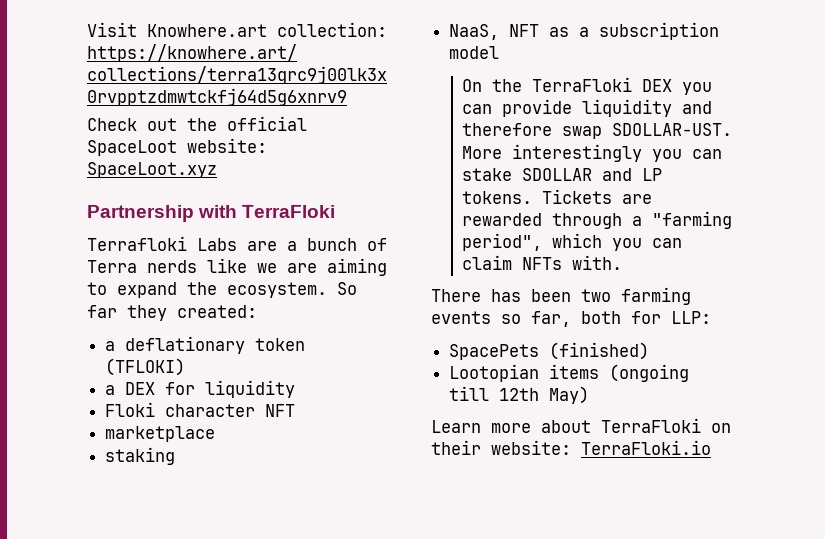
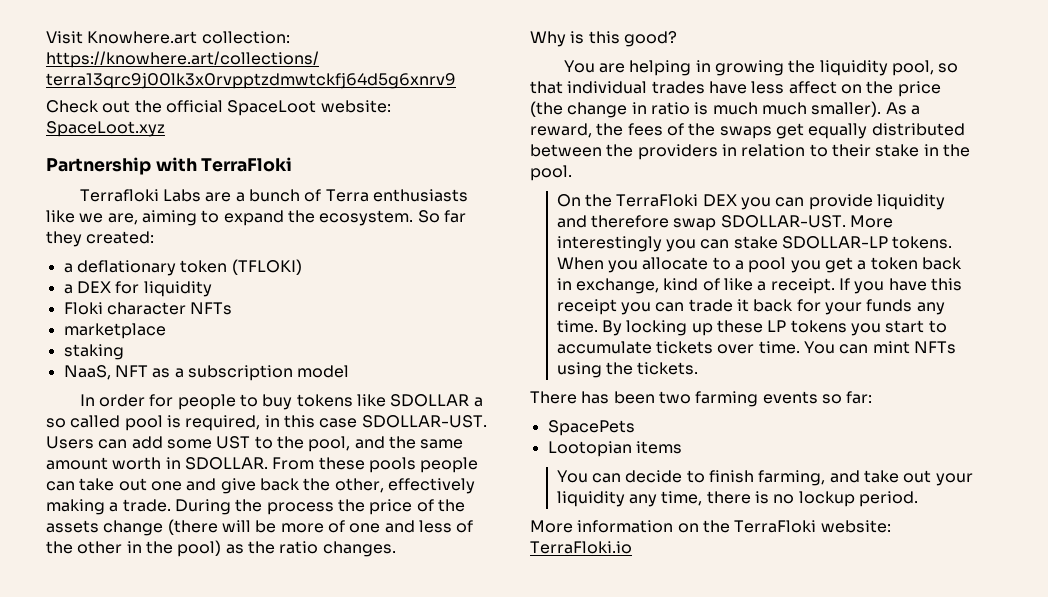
- Terrafloki Labs are a bunch of Terra nerds like we are aiming to expand the ecosystem.
+ Terrafloki Labs are a bunch of Terra enthusiasts like we are, aiming to expand the ecosystem.
- Floki character NFT
+ Floki character NFTs
+ In order for people to buy tokens like SDOLLAR a so called pool is required, in this case SDOLLAR-UST. Users can add some UST to the pool, and the same amount worth in SDOLLAR. From these pools people can take out one and give back the other, effectively making a trade. During the process the price of the assets change (there will be more of one and less of the other in the pool) as the ratio changes.
+ Why is this good?
+ You are helping in growing the liquidity pool, so that individual trades have less affect on the price (the change in ratio is much much smaller). As a reward, the fees of the swaps get equally distributed between the providers in relation to their stake in the pool.
- More interestingly you can stake SDOLLAR and LP tokens. Tickets are rewarded through a "farming period", which you can claim NFTs with.
+ More interestingly you can stake SDOLLAR-LP tokens. When you allocate to a pool you get a token back in exchange, kind of like a receipt. If you have this receipt you can trade it back for your funds any time. By locking up these LP tokens you start to accumulate tickets over time. You can mint NFTs using the tickets.
- There has been two farming events so far, both for LLP:
+ There has been two farming events so far:
- SpacePets (finished)
+ SpacePets
- Lootopian items (ongoing till 12th May)
- Learn more about TerraFloki on their website: TerraFloki.io
+ Lootopian items
+ You can decide to finish farming, and take out your liquidity any time, there is no lockup period.
+ More information on the TerraFloki website: TerraFloki.io

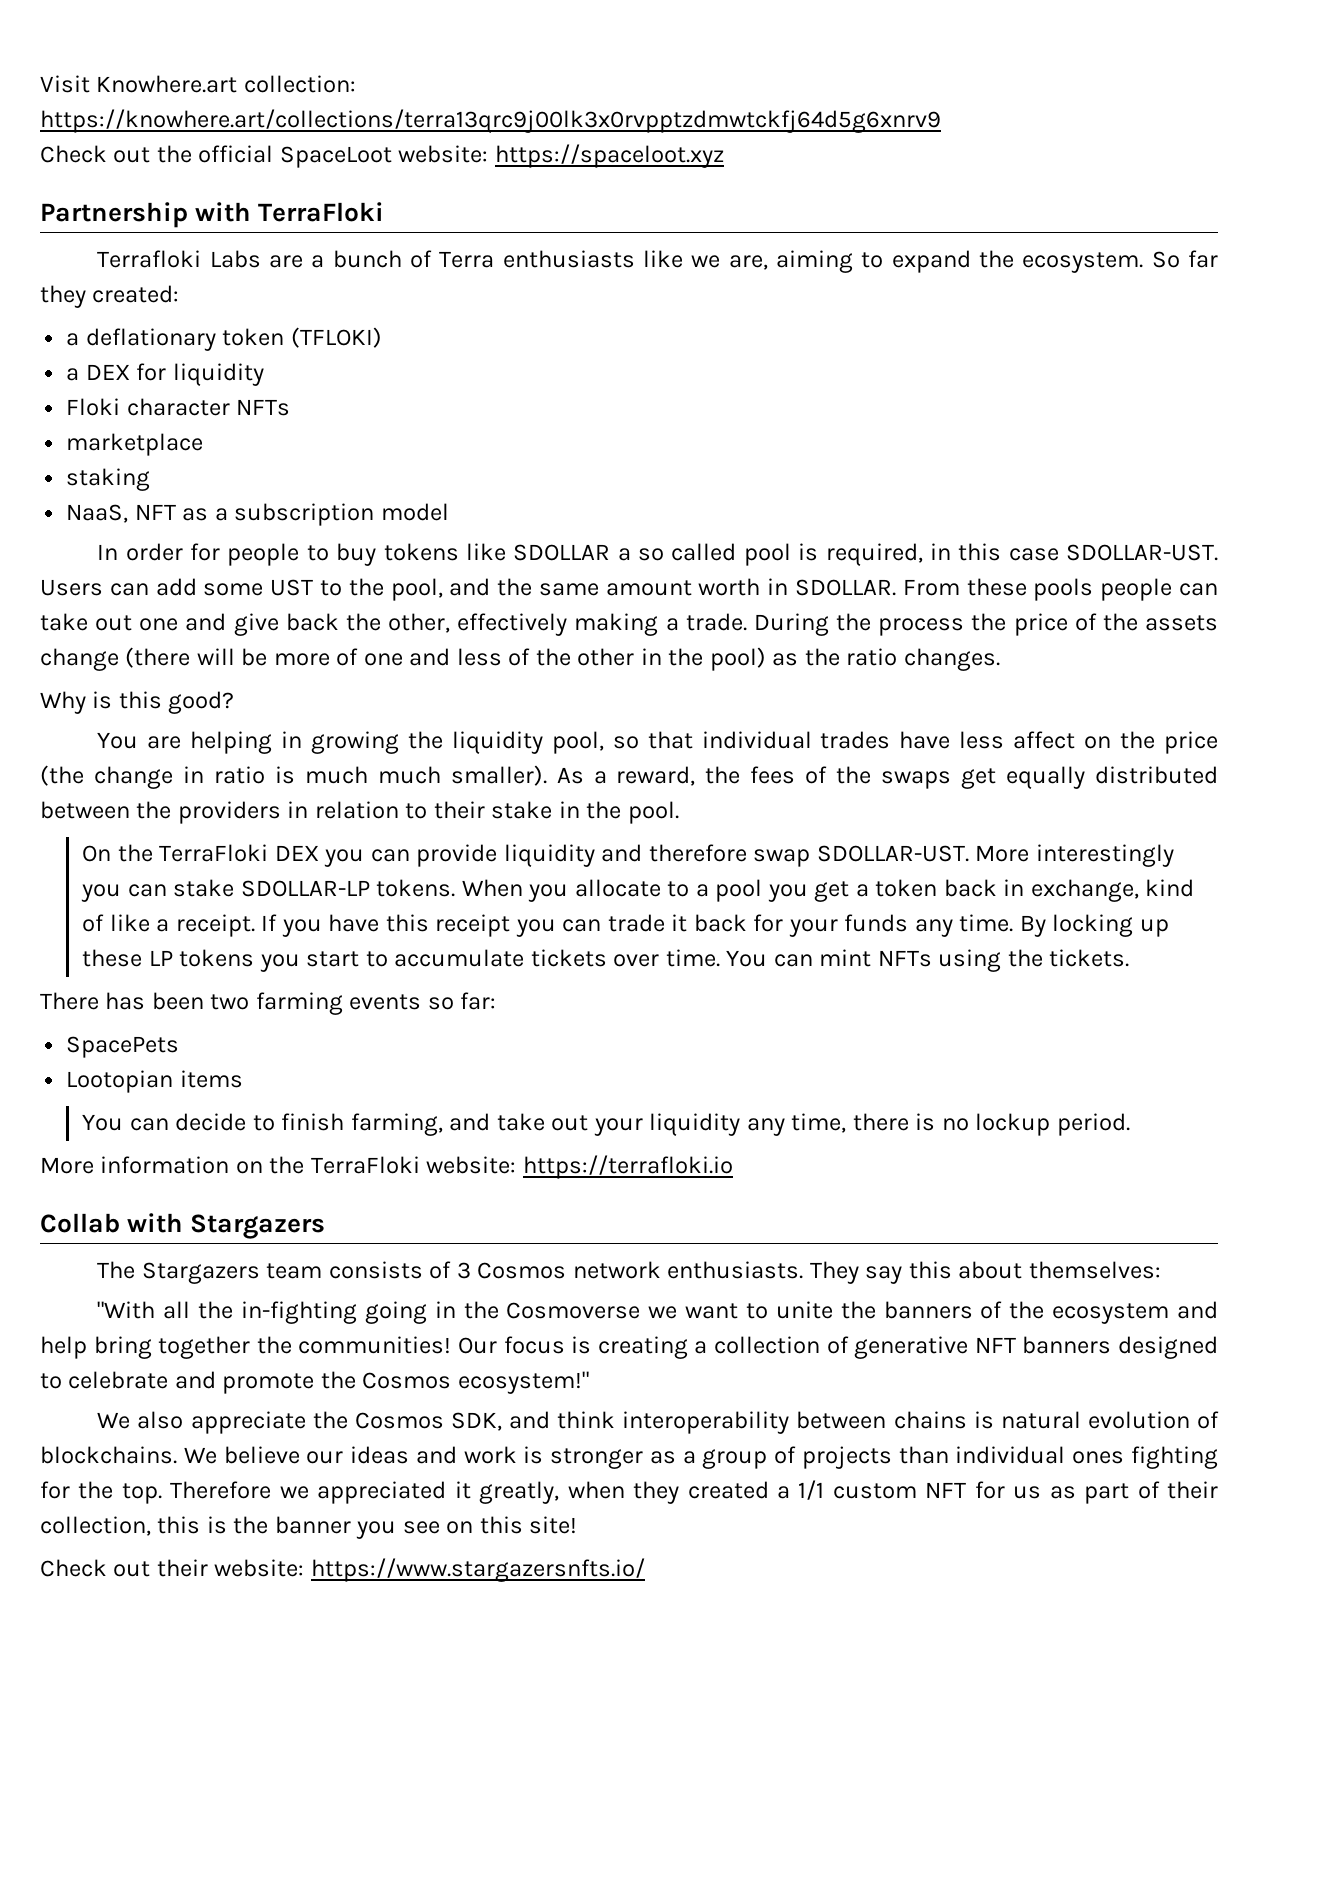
- Check out the official SpaceLoot website: SpaceLoot.xyz
+ Check out the official SpaceLoot website: https://spaceloot.xyz
- More information on the TerraFloki website: TerraFloki.io
+ More information on the TerraFloki website: https://terrafloki.io
+ Collab with Stargazers
+ The Stargazers team consists of 3 Cosmos network enthusiasts. They say this about themselves:
+ "With all the in-fighting going in the Cosmoverse we want to unite the banners of the ecosystem and help bring together the communities! Our focus is creating a collection of generative NFT banners designed to celebrate and promote the Cosmos ecosystem!"
+ We also appreciate the Cosmos SDK, and think interoperability between chains is natural evolution of blockchains. We believe our ideas and work is stronger as a group of projects than individual ones fighting for the top. Therefore we appreciated it greatly, when they created a 1/1 custom NFT for us as part of their collection, this is the banner you see on this site!
+ Check out their website: https://www.stargazersnfts.io/

